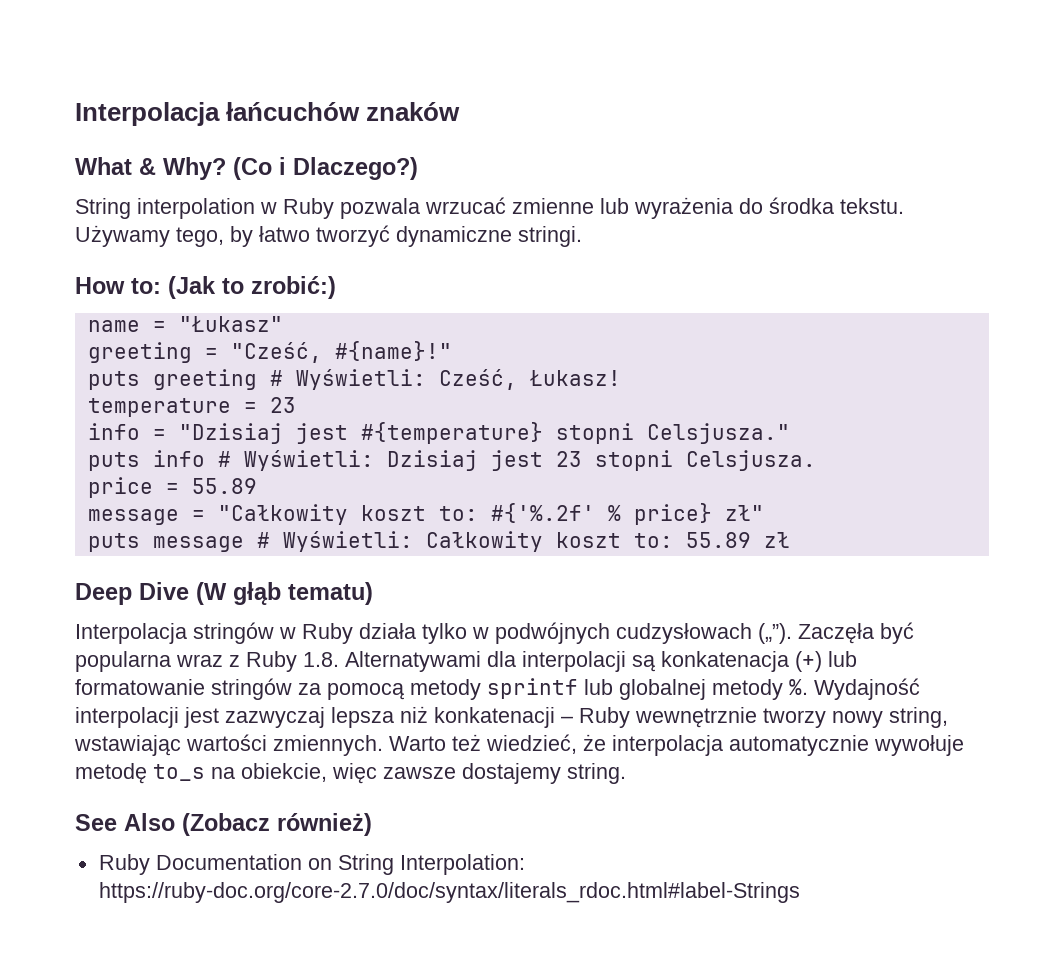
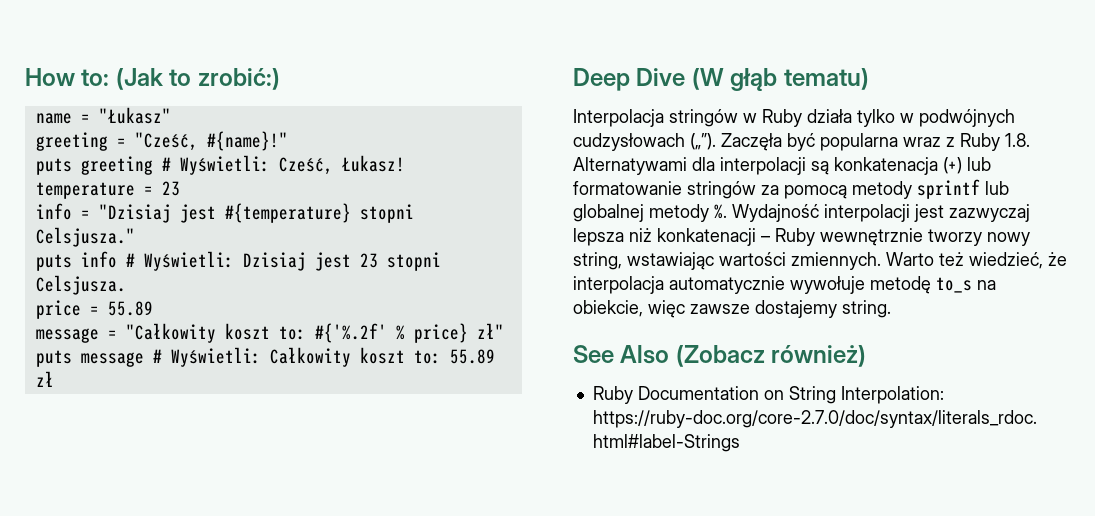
- Interpolacja łańcuchów znaków
- What & Why? (Co i Dlaczego?)
- String interpolation w Ruby pozwala wrzucać zmienne lub wyrażenia do środka tekstu. Używamy tego, by łatwo tworzyć dynamiczne stringi.

